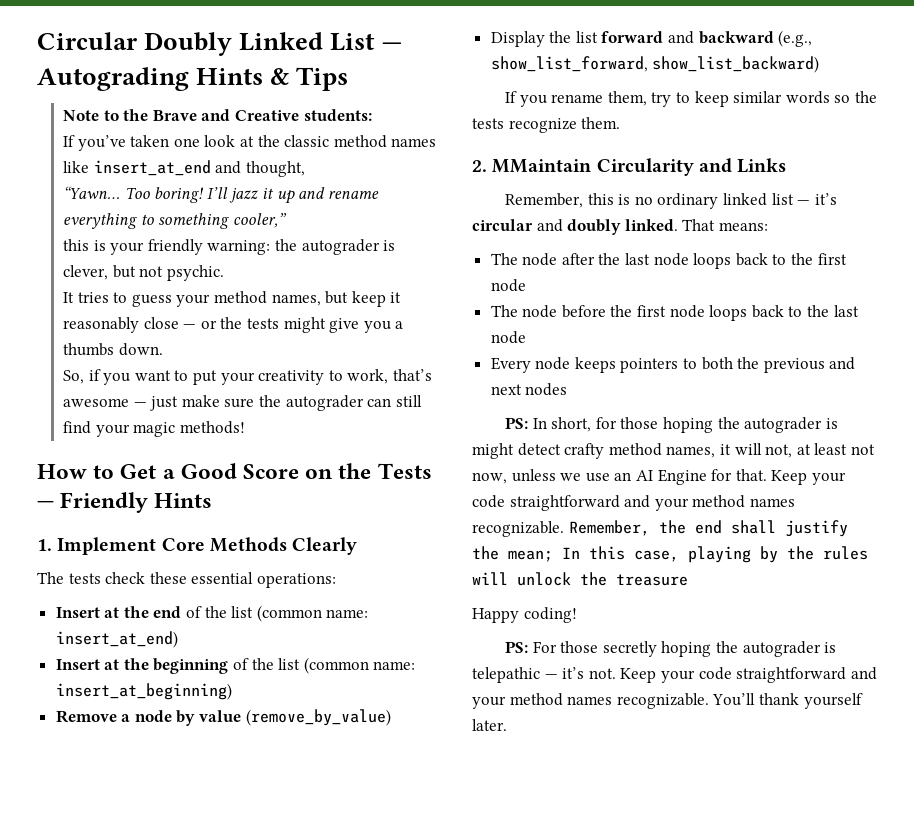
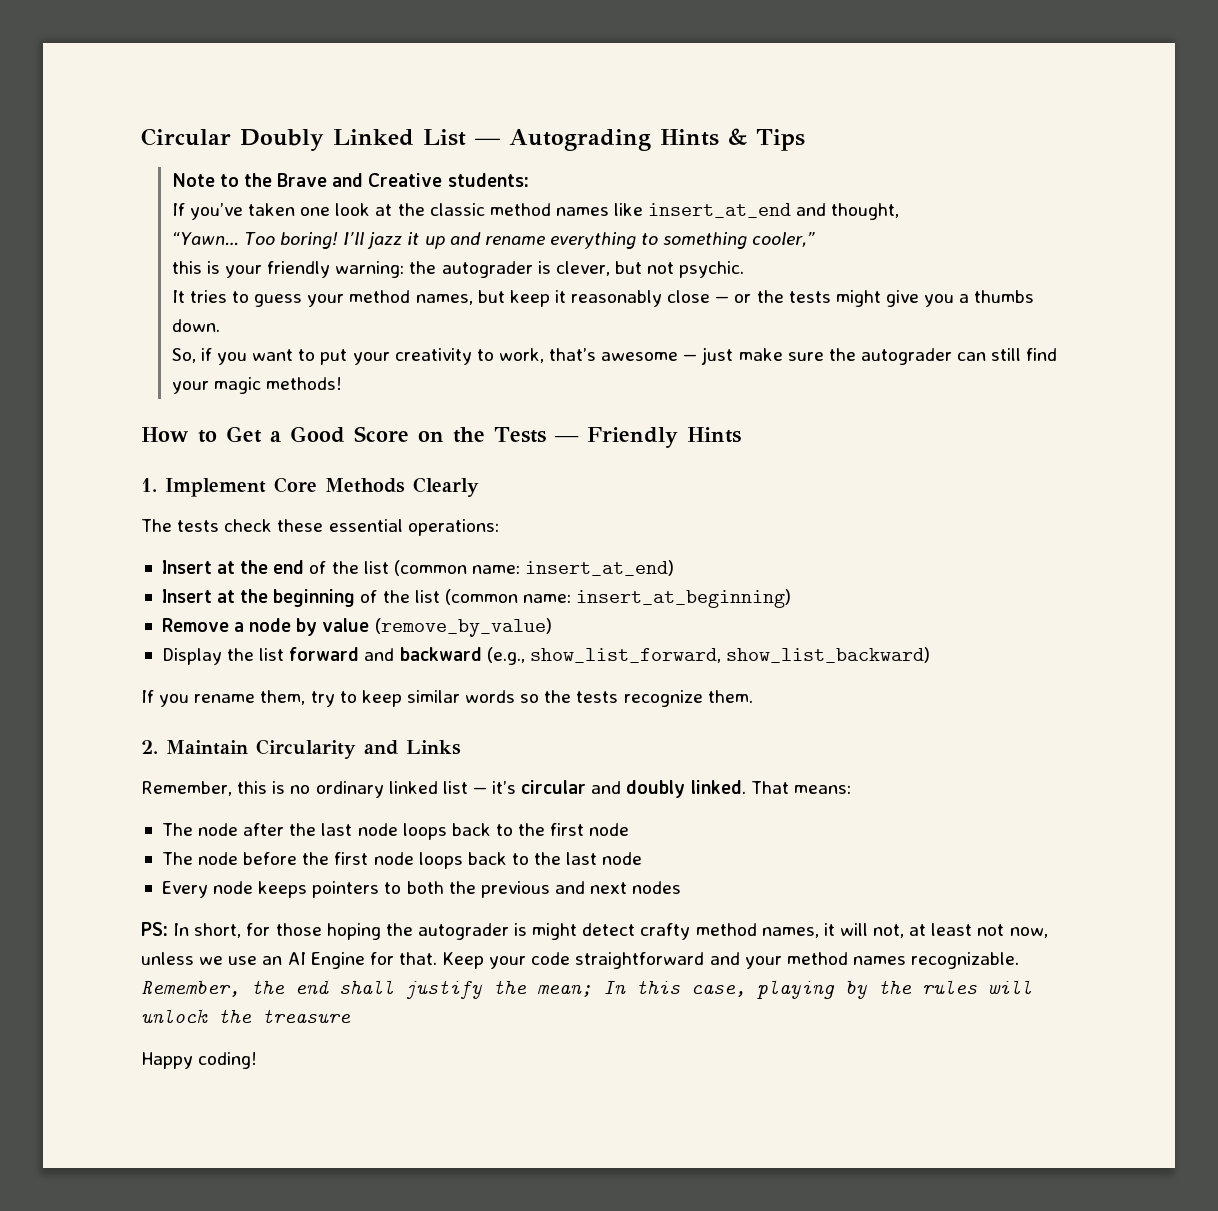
- 2. MMaintain Circularity and Links
+ 2. Maintain Circularity and Links
- PS: For those secretly hoping the autograder is telepathic — it’s not. Keep your code straightforward and your method names recognizable. You’ll thank yourself later.

